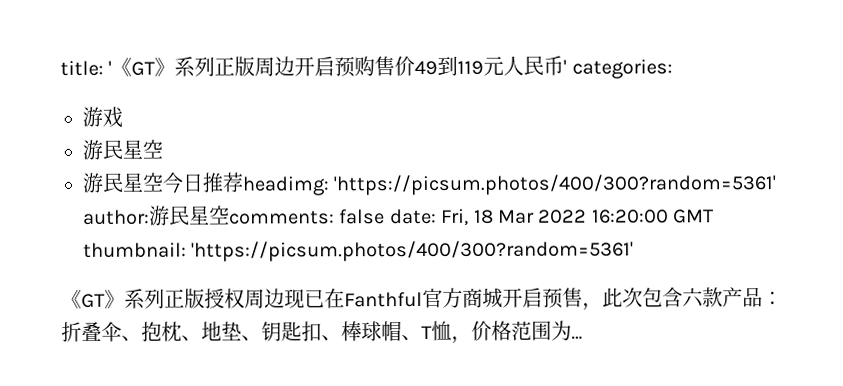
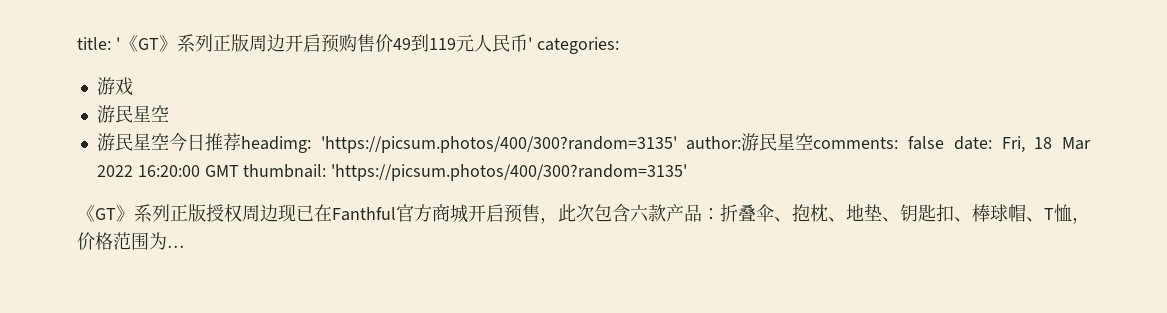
- 游民星空今日推荐headimg: 'https://picsum.photos/400/300?random=5361' author:游民星空comments: false date: Fri, 18 Mar 2022 16:20:00 GMT thumbnail: 'https://picsum.photos/400/300?random=5361'
+ 游民星空今日推荐headimg: 'https://picsum.photos/400/300?random=3135' author:游民星空comments: false date: Fri, 18 Mar 2022 16:20:00 GMT thumbnail: 'https://picsum.photos/400/300?random=3135'

